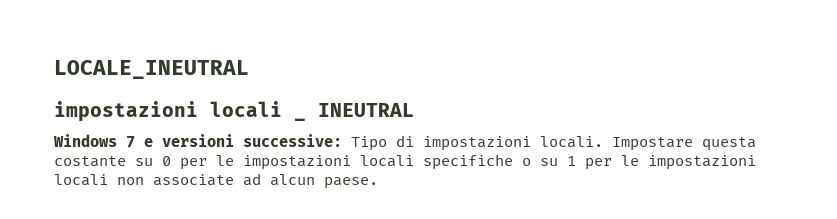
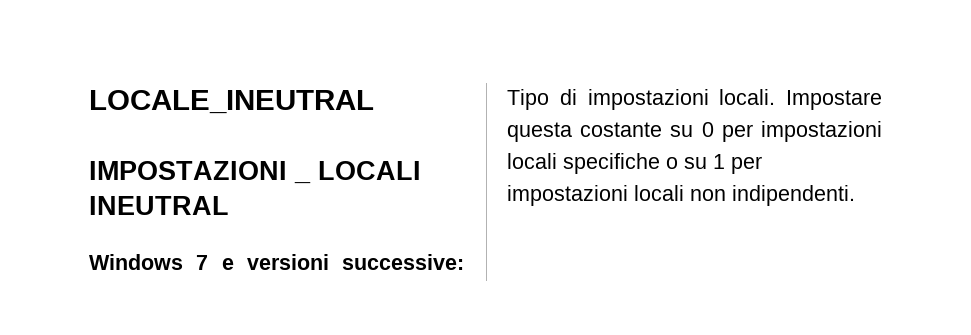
- impostazioni locali _ INEUTRAL
+ IMPOSTAZIONI _ LOCALI INEUTRAL
- Impostare questa costante su 0 per le impostazioni locali specifiche o su 1 per le impostazioni locali non associate ad alcun paese.
+ Impostare questa costante su 0 per impostazioni locali specifiche o su 1 per impostazioni locali non indipendenti.

